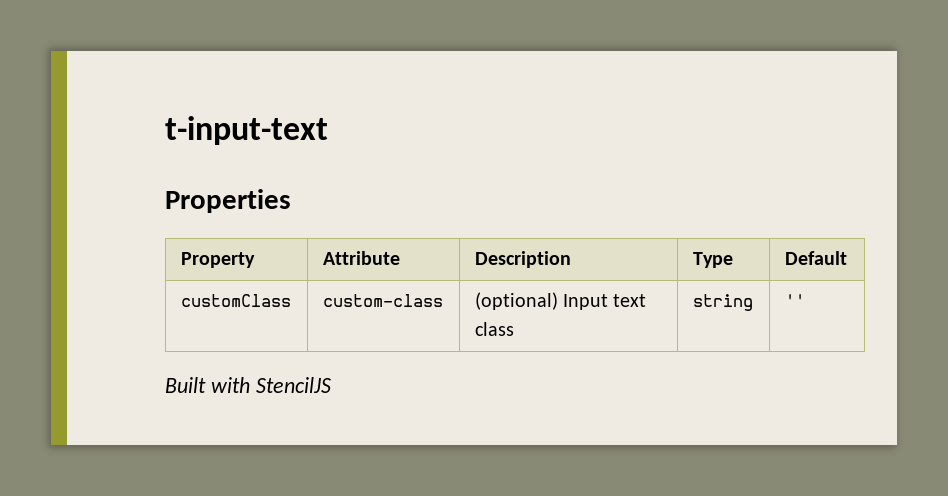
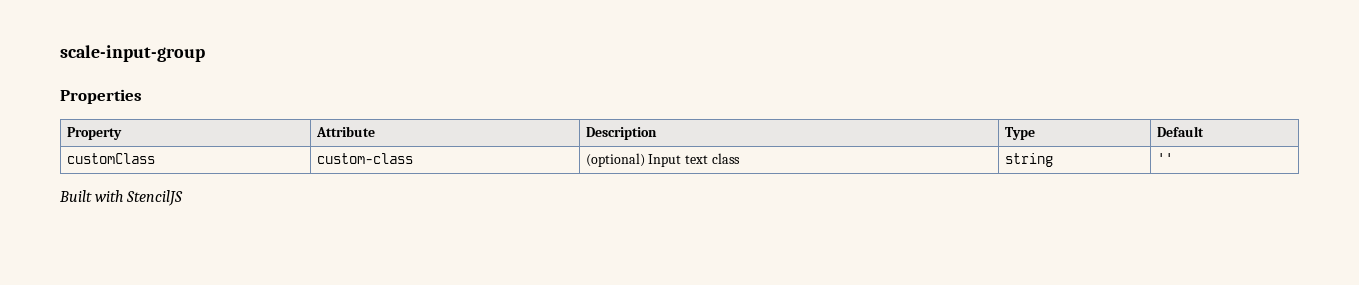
- t-input-text
+ scale-input-group

